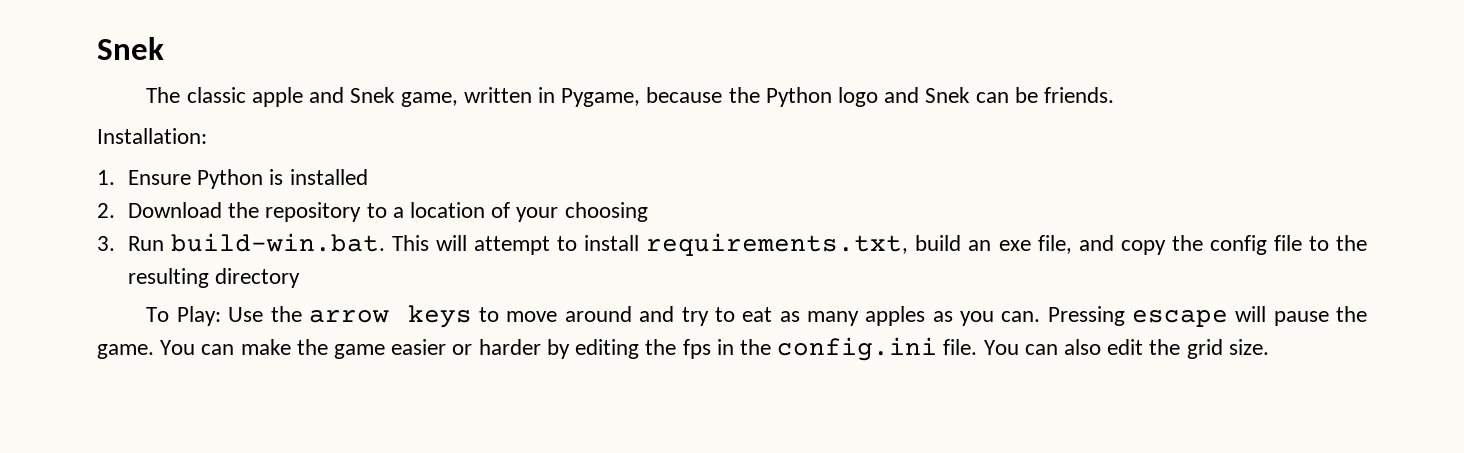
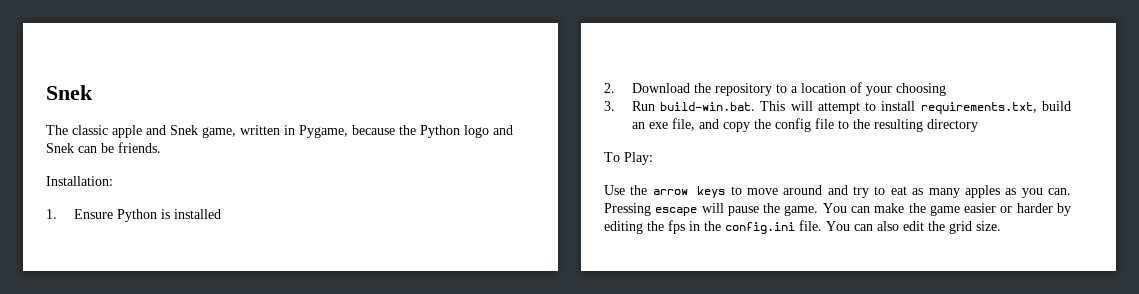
- To Play: Use the arrow keys to move around and try to eat as many apples as you can.
+ To Play:
+ Use the arrow keys to move around and try to eat as many apples as you can.

